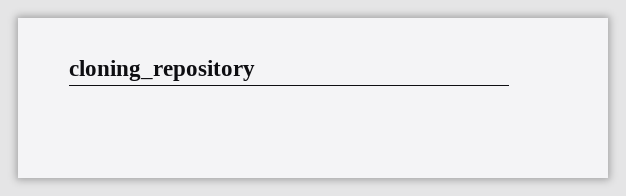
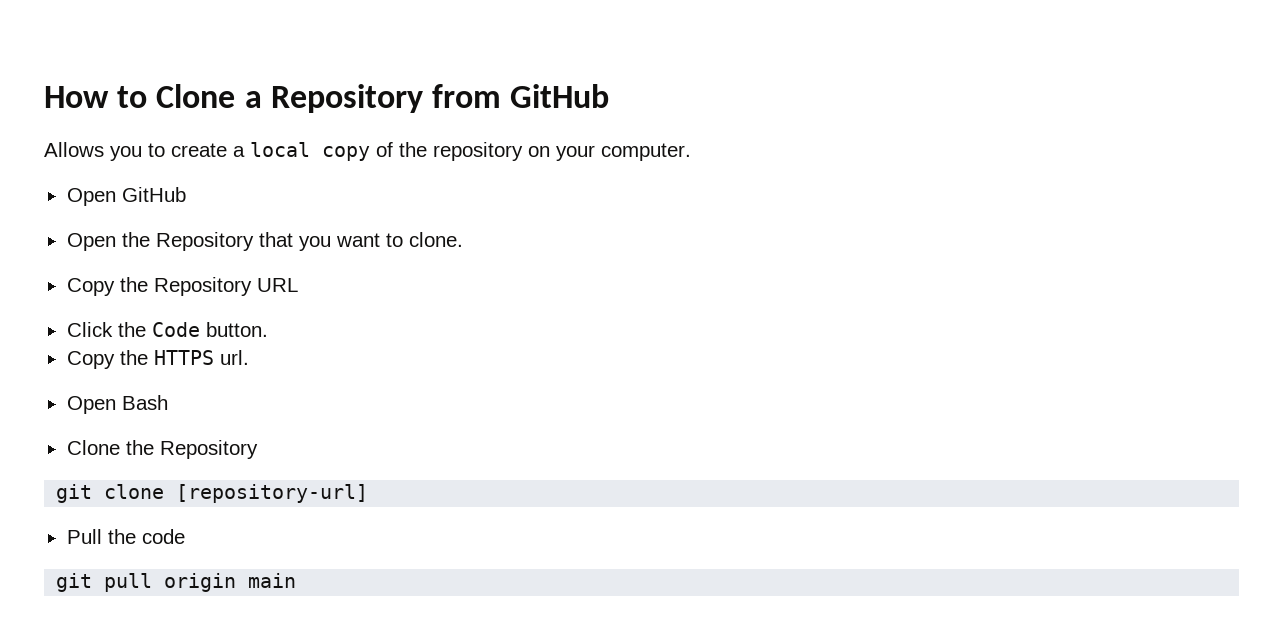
- cloning_repository
+ How to Clone a Repository from GitHub
+ Allows you to create a local copy of the repository on your computer.
+ Open GitHub
+ Open the Repository that you want to clone.
+ Copy the Repository URL
+ Click the Code button.
+ Copy the HTTPS url.
+ Open Bash
+ Clone the Repository
+ git clone [repository-url]
+ Pull the code
+ git pull origin main

